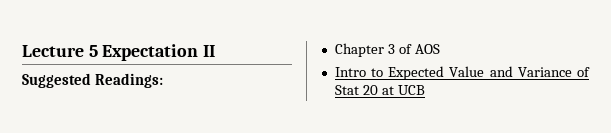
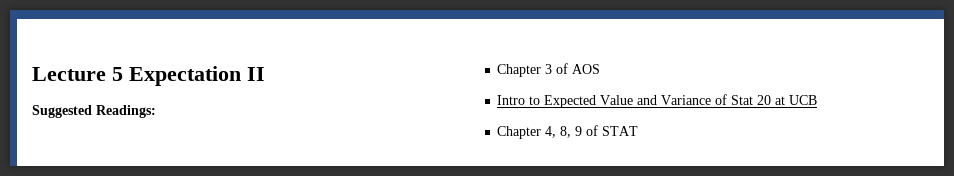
+ Chapter 4, 8, 9 of STAT

